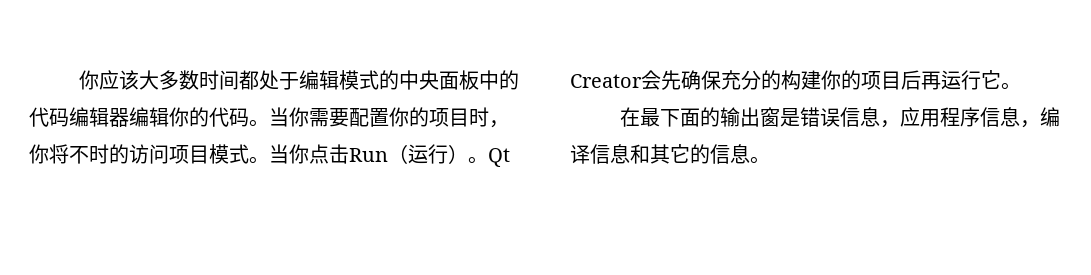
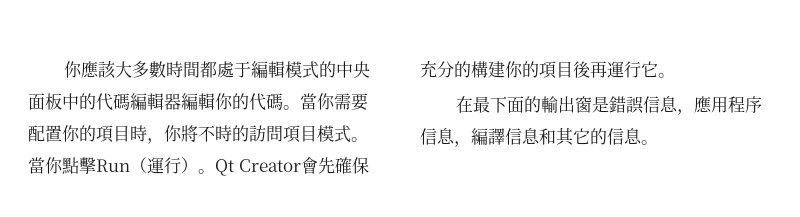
- 你应该大多数时间都处于编辑模式的中央面板中的代码编辑器编辑你的代码。当你需要配置你的项目时，你将不时的访问项目模式。当你点击Run（运行）。
+ 你應該大多數時間都處于編輯模式的中央面板中的代碼編輯器編輯你的代碼。當你需要配置你的項目時，你將不時的訪問項目模式。當你點擊Run（運行）。
- Qt Creator会先确保充分的构建你的项目后再运行它。
+ Qt Creator會先確保充分的構建你的項目後再運行它。
- 在最下面的输出窗是错误信息，应用程序信息，编译信息和其它的信息。
+ 在最下面的輸出窗是錯誤信息，應用程序信息，編譯信息和其它的信息。

